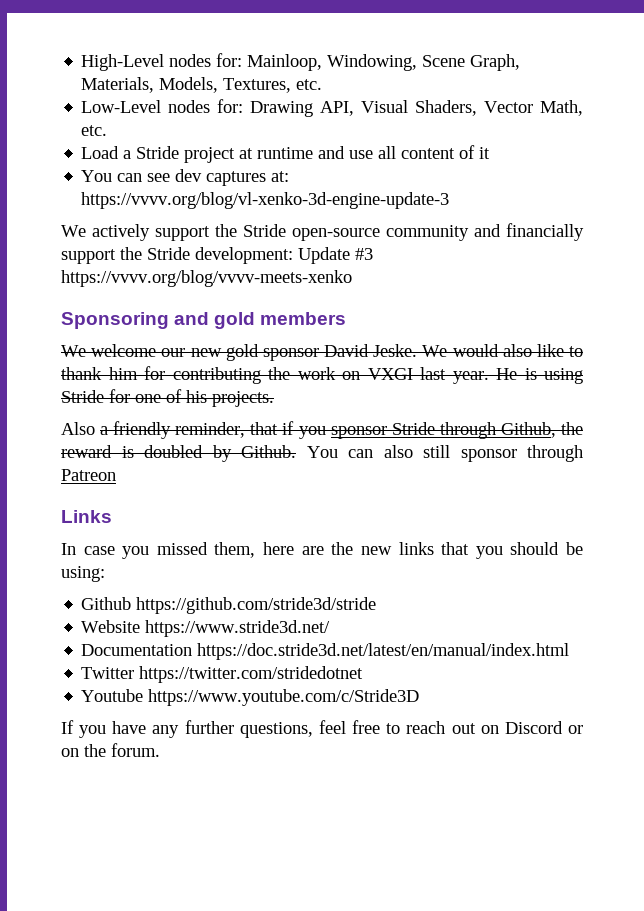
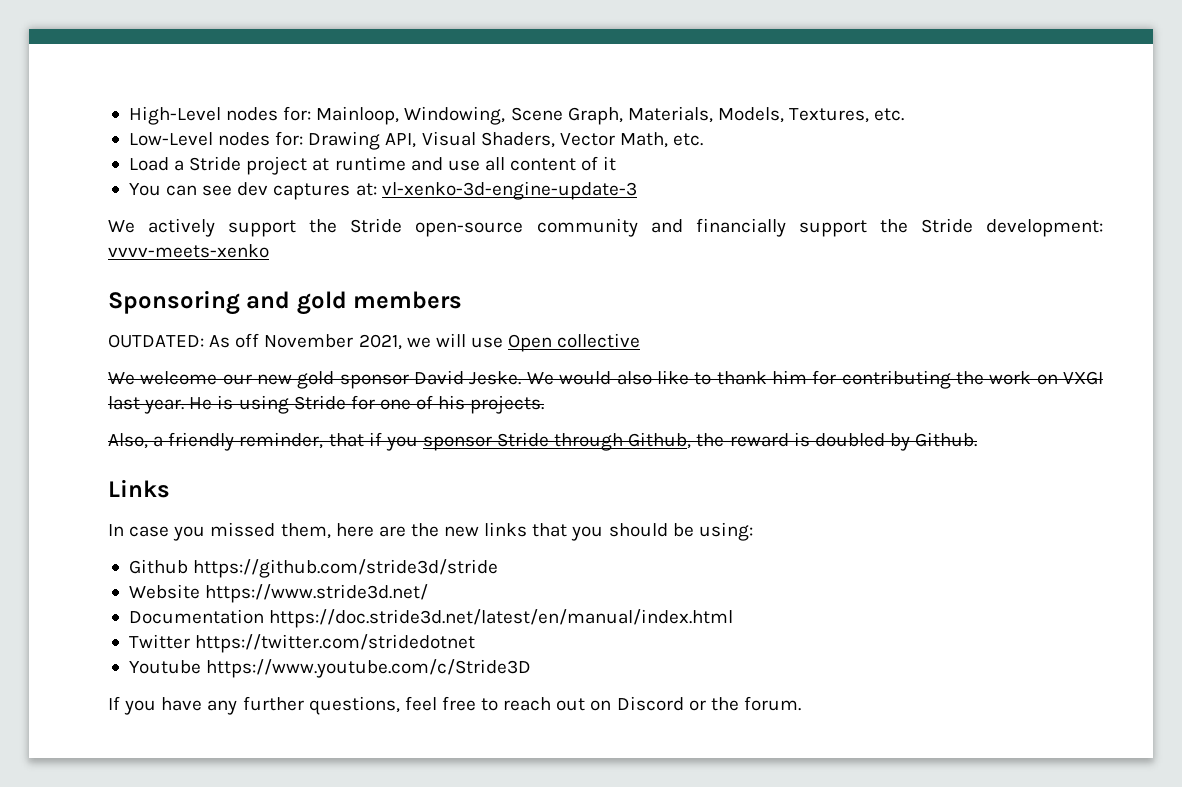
- You can see dev captures at: https://vvvv.org/blog/vl-xenko-3d-engine-update-3
+ You can see dev captures at: vl-xenko-3d-engine-update-3
- We actively support the Stride open-source community and financially support the Stride development: Update #3 https://vvvv.org/blog/vvvv-meets-xenko
+ We actively support the Stride open-source community and financially support the Stride development: vvvv-meets-xenko
+ OUTDATED: As off November 2021, we will use Open collective
- Also a friendly reminder, that if you sponsor Stride through Github, the reward is doubled by Github. You can also still sponsor through Patreon
+ Also, a friendly reminder, that if you sponsor Stride through Github, the reward is doubled by Github.
- If you have any further questions, feel free to reach out on Discord or on the forum.
+ If you have any further questions, feel free to reach out on Discord or the forum.

